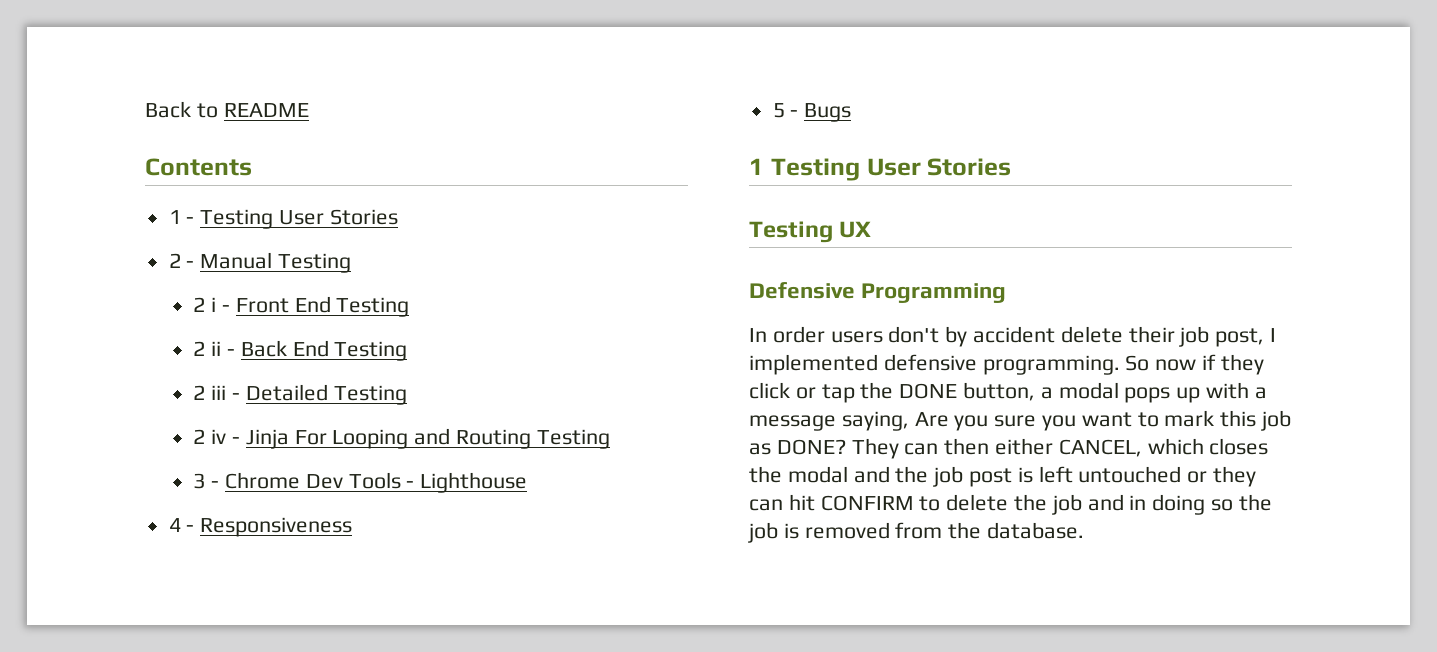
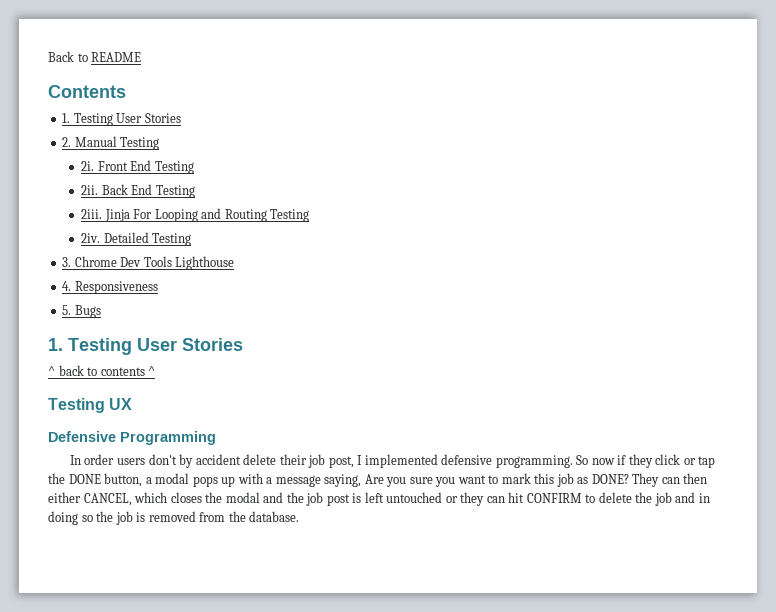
  Contents
- 1 - Testing User Stories
- 2 - Manual Testing
+ 1. Testing User Stories
+ 2. Manual Testing
- 2 i - Front End Testing
+ 2i. Front End Testing
- 2 ii - Back End Testing
+ 2ii. Back End Testing
- 2 iii - Detailed Testing
- 2 iv - Jinja For Looping and Routing Testing
+ 2iii. Jinja For Looping and Routing Testing
- 3 - Chrome Dev Tools - Lighthouse
+ 2iv. Detailed Testing
+ 3. Chrome Dev Tools Lighthouse
- 4 - Responsiveness
+ 4. Responsiveness
- 5 - Bugs
- 1 Testing User Stories
+ 5. Bugs
+ 1. Testing User Stories
+ ^ back to contents ^

